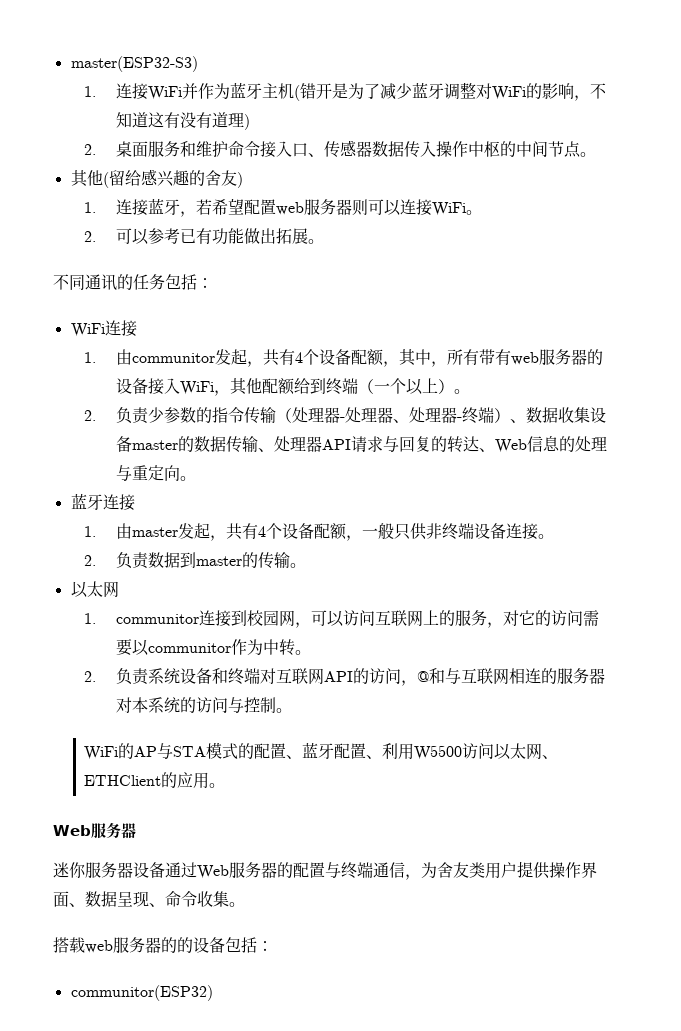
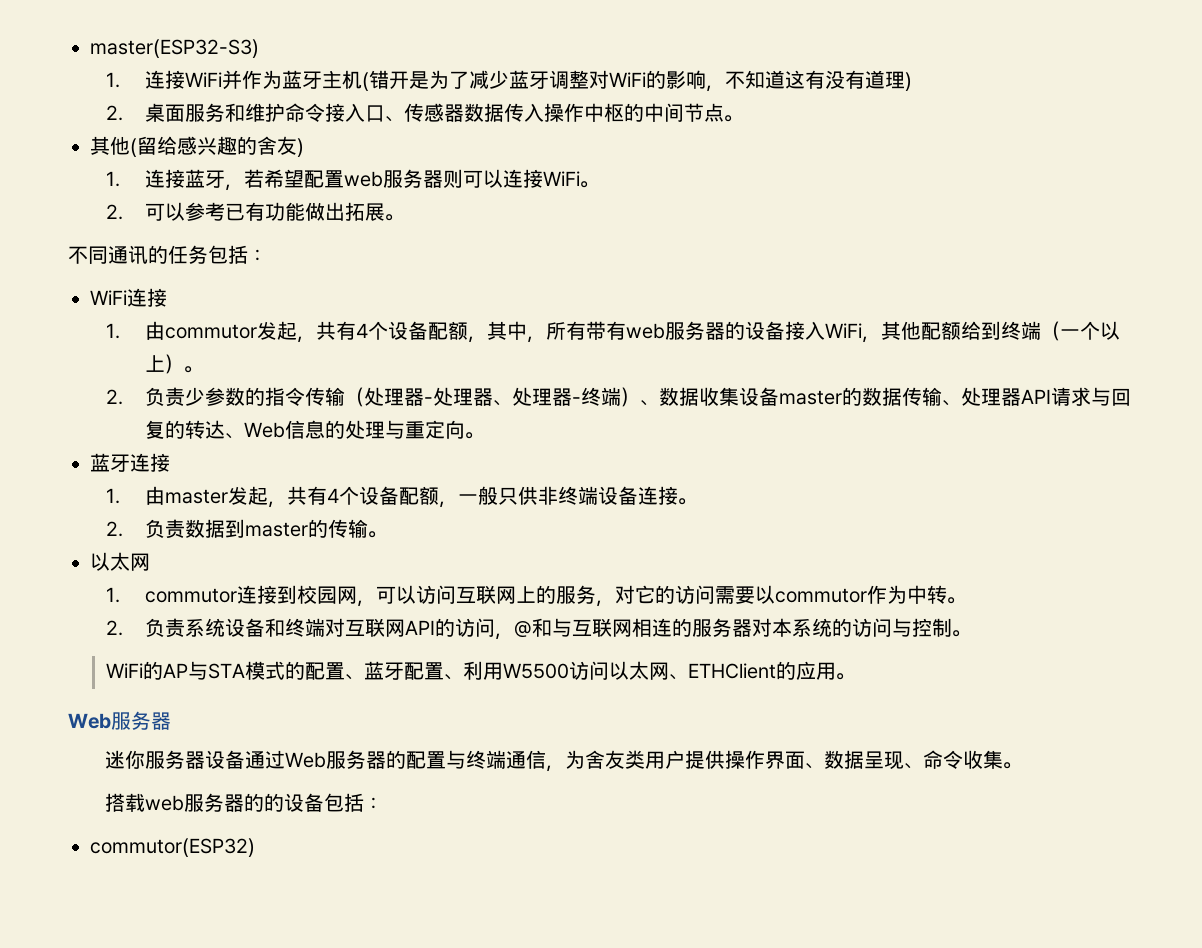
- 1.由communitor发起，共有4个设备配额，其中，所有带有web服务器的设备接入WiFi，其他配额给到终端（一个以上）。
+ 1.由commutor发起，共有4个设备配额，其中，所有带有web服务器的设备接入WiFi，其他配额给到终端（一个以上）。
- 1. communitor连接到校园网，可以访问互联网上的服务，对它的访问需要以communitor作为中转。
+ 1. commutor连接到校园网，可以访问互联网上的服务，对它的访问需要以commutor作为中转。
- communitor(ESP32)
+ commutor(ESP32)

